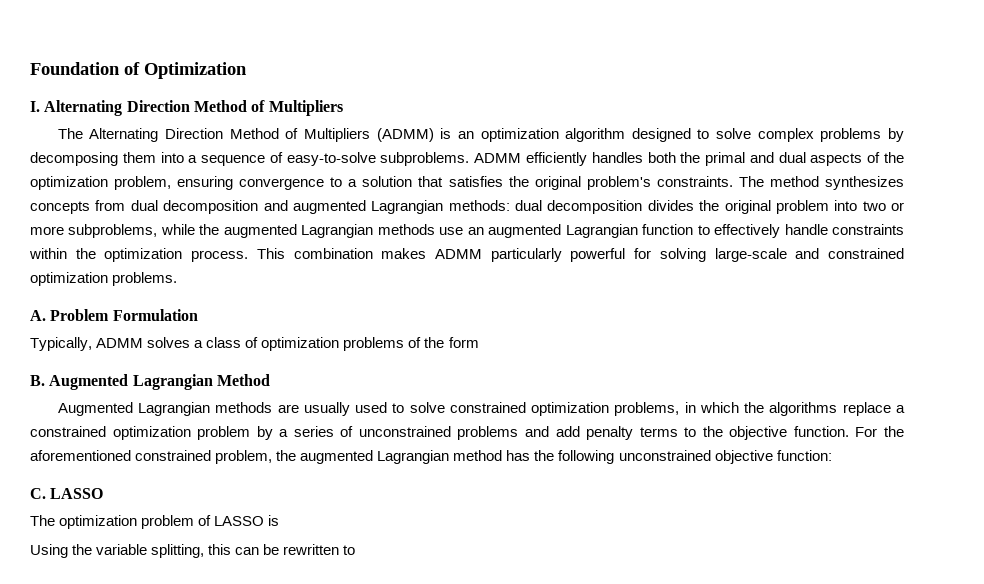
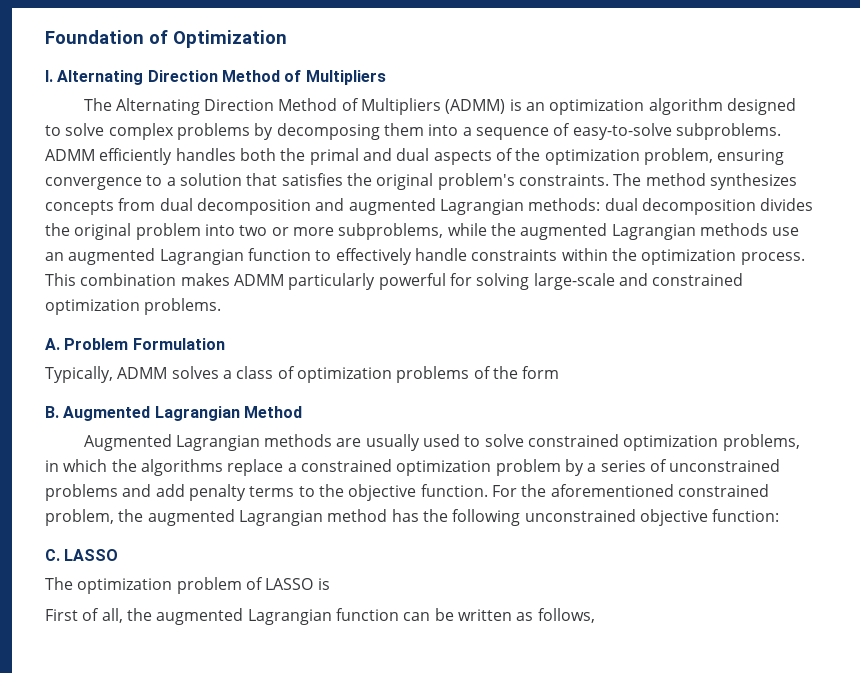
- Using the variable splitting, this can be rewritten to
+ First of all, the augmented Lagrangian function can be written as follows,

